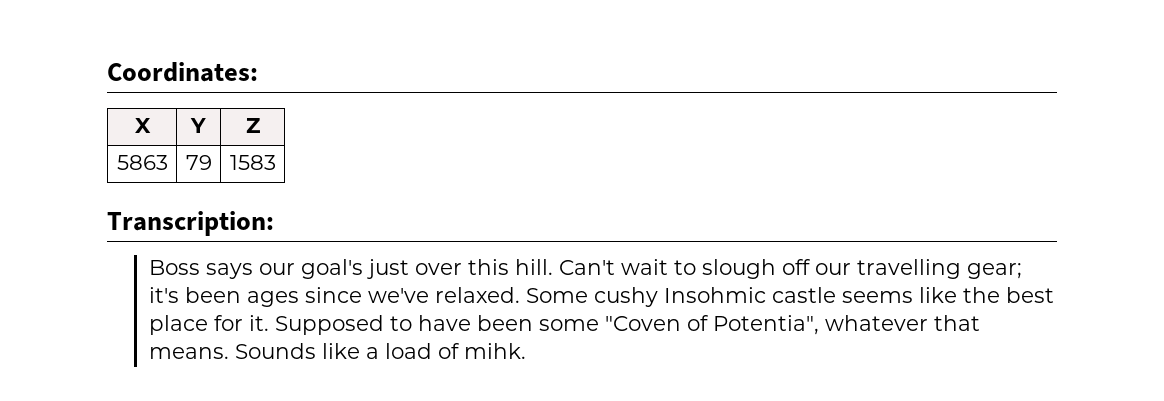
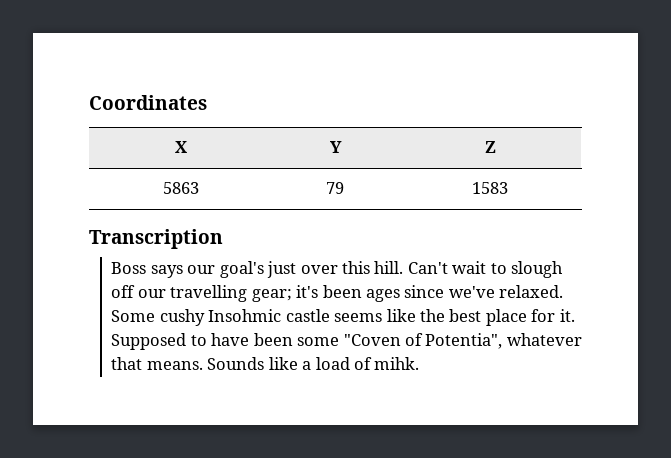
- Coordinates:
+ Coordinates
- Transcription:
+ Transcription

